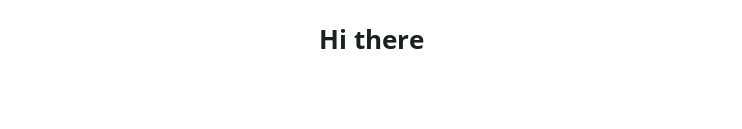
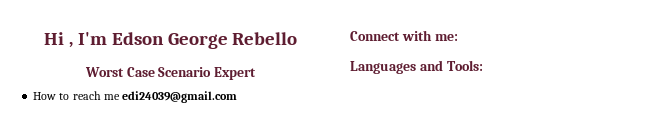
- Hi there
+ Hi , I'm Edson George Rebello
+ Worst Case Scenario Expert
+ How to reach me edi24039@gmail.com
+ Connect with me:
+ Languages and Tools:

